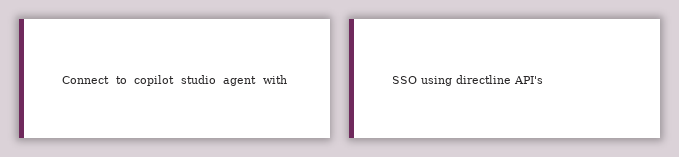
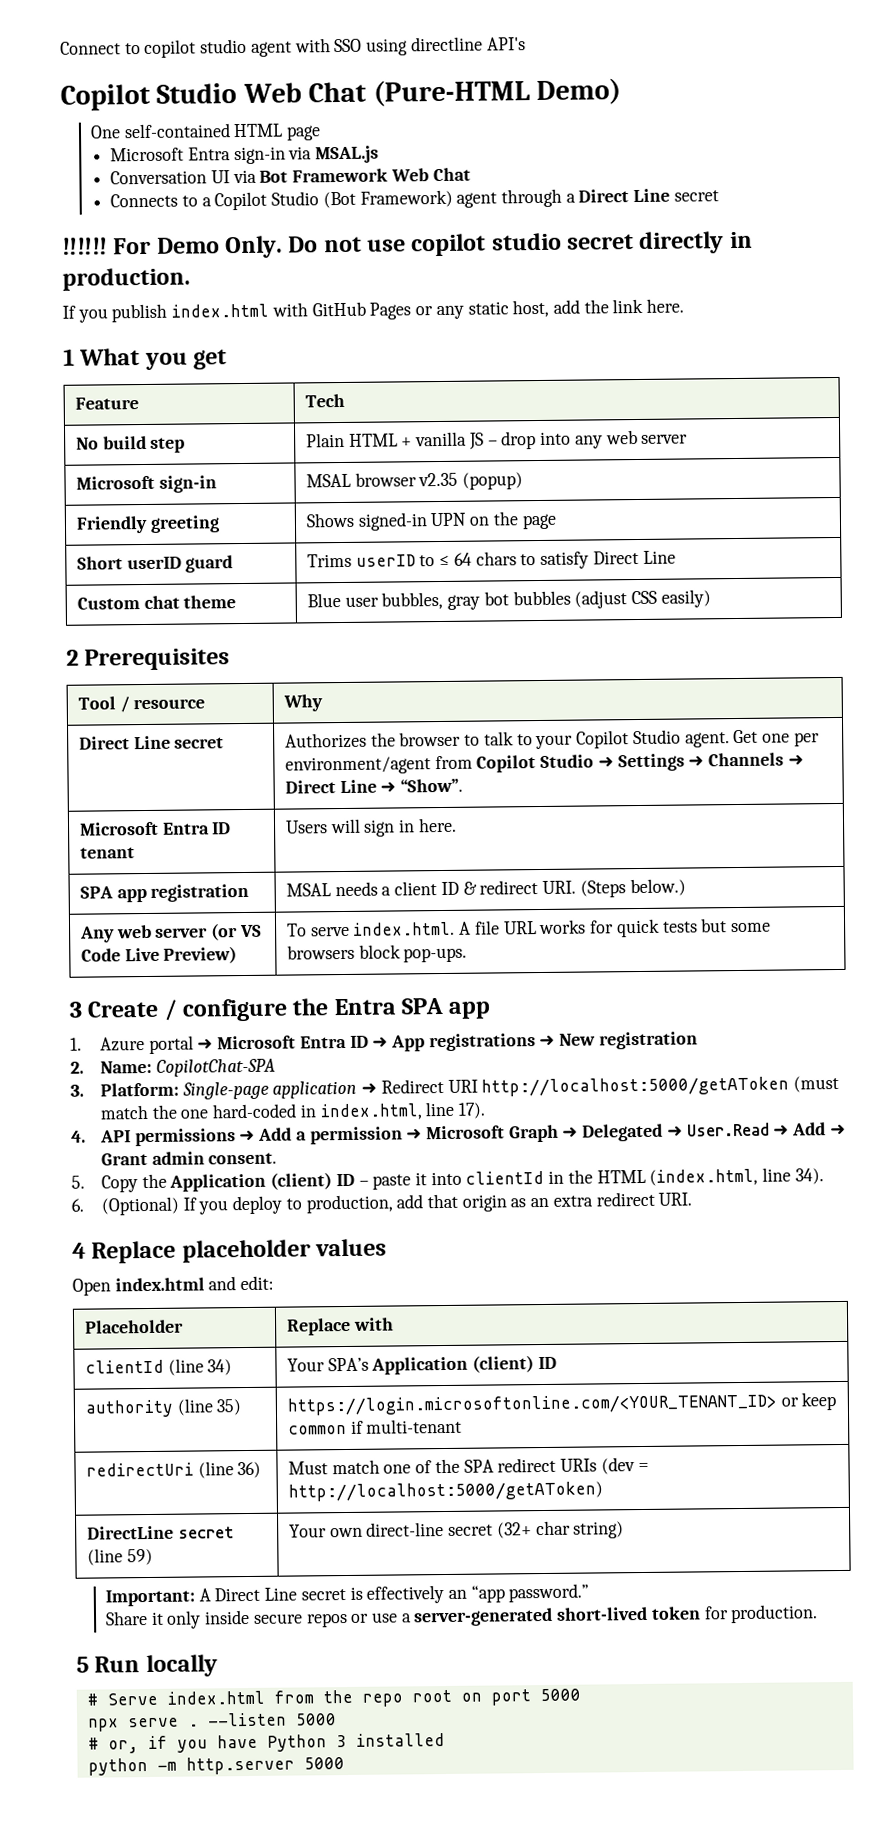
+ Copilot Studio Web Chat (Pure-HTML Demo)
+ One self-contained HTML page
+ Microsoft Entra sign-in via MSAL.js
+ Conversation UI via Bot Framework Web Chat
+ Connects to a Copilot Studio (Bot Framework) agent through a Direct Line secret
+ ‼‼‼ For Demo Only. Do not use copilot studio secret directly in production.
+ If you publish index.html with GitHub Pages or any static host, add the link here.
+ 1 What you get
+ Feature | Tech
+ No build step | Plain HTML + vanilla JS – drop into any web server
+ Microsoft sign-in | MSAL browser v2.35 (popup)
+ Friendly greeting | Shows signed-in UPN on the page
+ Short userID guard | Trims userID to ≤ 64 chars to satisfy Direct Line
+ Custom chat theme | Blue user bubbles, gray bot bubbles (adjust CSS easily)
+ 2 Prerequisites
+ Tool / resource | Why
+ Direct Line secret | Authorizes the browser to talk to your Copilot Studio agent. Get one per environment/agent from Copilot Studio ➜ Settings ➜ Channels ➜ Direct Line ➜ “Show”.
+ Microsoft Entra ID tenant | Users will sign in here.
+ SPA app registration | MSAL needs a client ID & redirect URI. (Steps below.)
+ Any web server (or VS Code Live Preview) | To serve index.html. A file URL works for quick tests but some browsers block pop-ups.
+ 3 Create / configure the Entra SPA app
+ 1. Azure portal ➜ Microsoft Entra ID ➜ App registrations ➜ New registration
+ 2. Name: CopilotChat-SPA
+ 3. Platform: Single-page application ➜ Redirect URI http://localhost:5000/getAToken (must match the one hard-coded in index.html, line 17).
+ 4. API permissions ➜ Add a permission ➜ Microsoft Graph ➜ Delegated ➜ User.Read ➜ Add ➜ Grant admin consent.
+ 5. Copy the Application (client) ID – paste it into clientId in the HTML (index.html, line 34).
+ 6. (Optional) If you deploy to production, add that origin as an extra redirect URI.
+ 4 Replace placeholder values
+ Open index.html and edit:
+ Placeholder | Replace with
+ clientId (line 34) | Your SPA’s Application (client) ID
+ authority (line 35) | https://login.microsoftonline.com/<YOUR_TENANT_ID> or keep common if multi-tenant
+ redirectUri (line 36) | Must match one of the SPA redirect URIs (dev = http://localhost:5000/getAToken)
+ DirectLine secret (line 59) | Your own direct-line secret (32+ char string)
+ Important: A Direct Line secret is effectively an “app password.”
+ Share it only inside secure repos or use a server-generated short-lived token for production.
+ 5 Run locally
+ # Serve index.html from the repo root on port 5000
+ npx serve . --listen 5000
+ # or, if you have Python 3 installed
+ python -m http.server 5000

